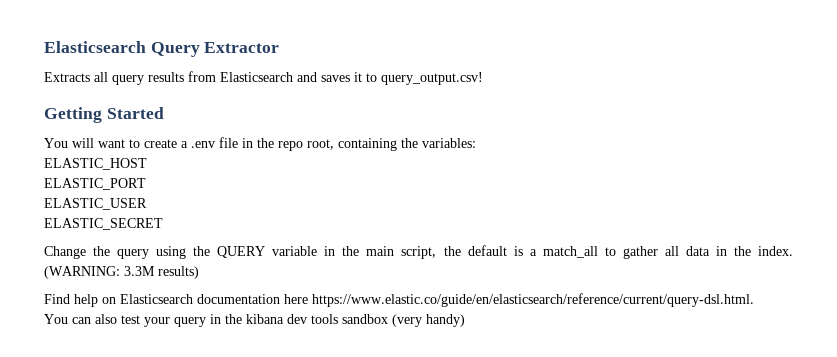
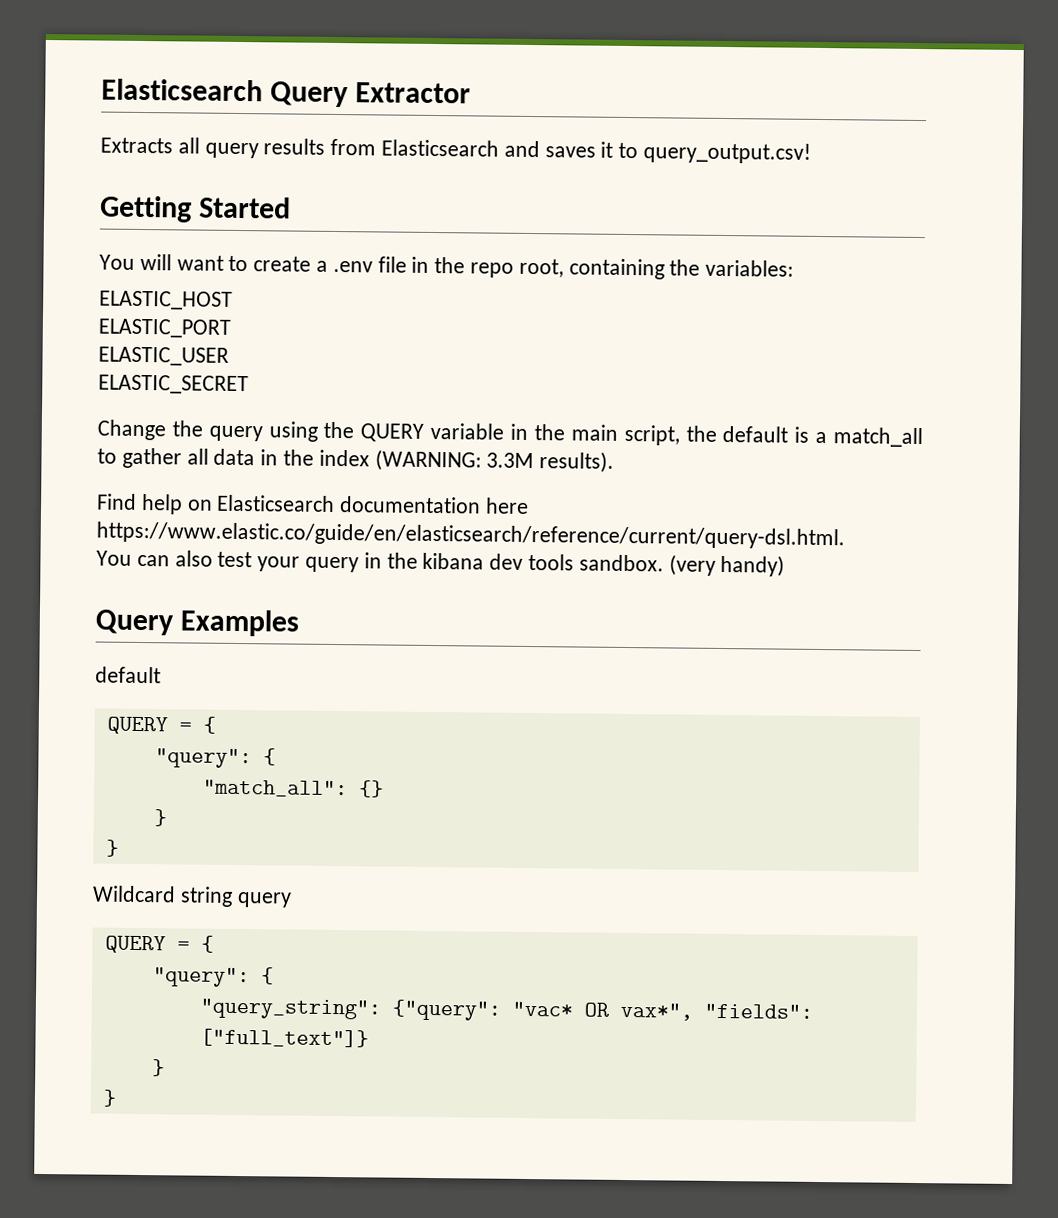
- Change the query using the QUERY variable in the main script, the default is a match_all to gather all data in the index. (WARNING: 3.3M results)
+ Change the query using the QUERY variable in the main script, the default is a match_all to gather all data in the index (WARNING: 3.3M results).
- You can also test your query in the kibana dev tools sandbox (very handy)
+ You can also test your query in the kibana dev tools sandbox. (very handy)
+ Query Examples
+ default
+ QUERY = {
+ "query": {
+ "match_all": {}
+ }
+ }
+ Wildcard string query
+ QUERY = {
+ "query": {
+ "query_string": {"query": "vac* OR vax*", "fields": ["full_text"]}
+ }
+ }

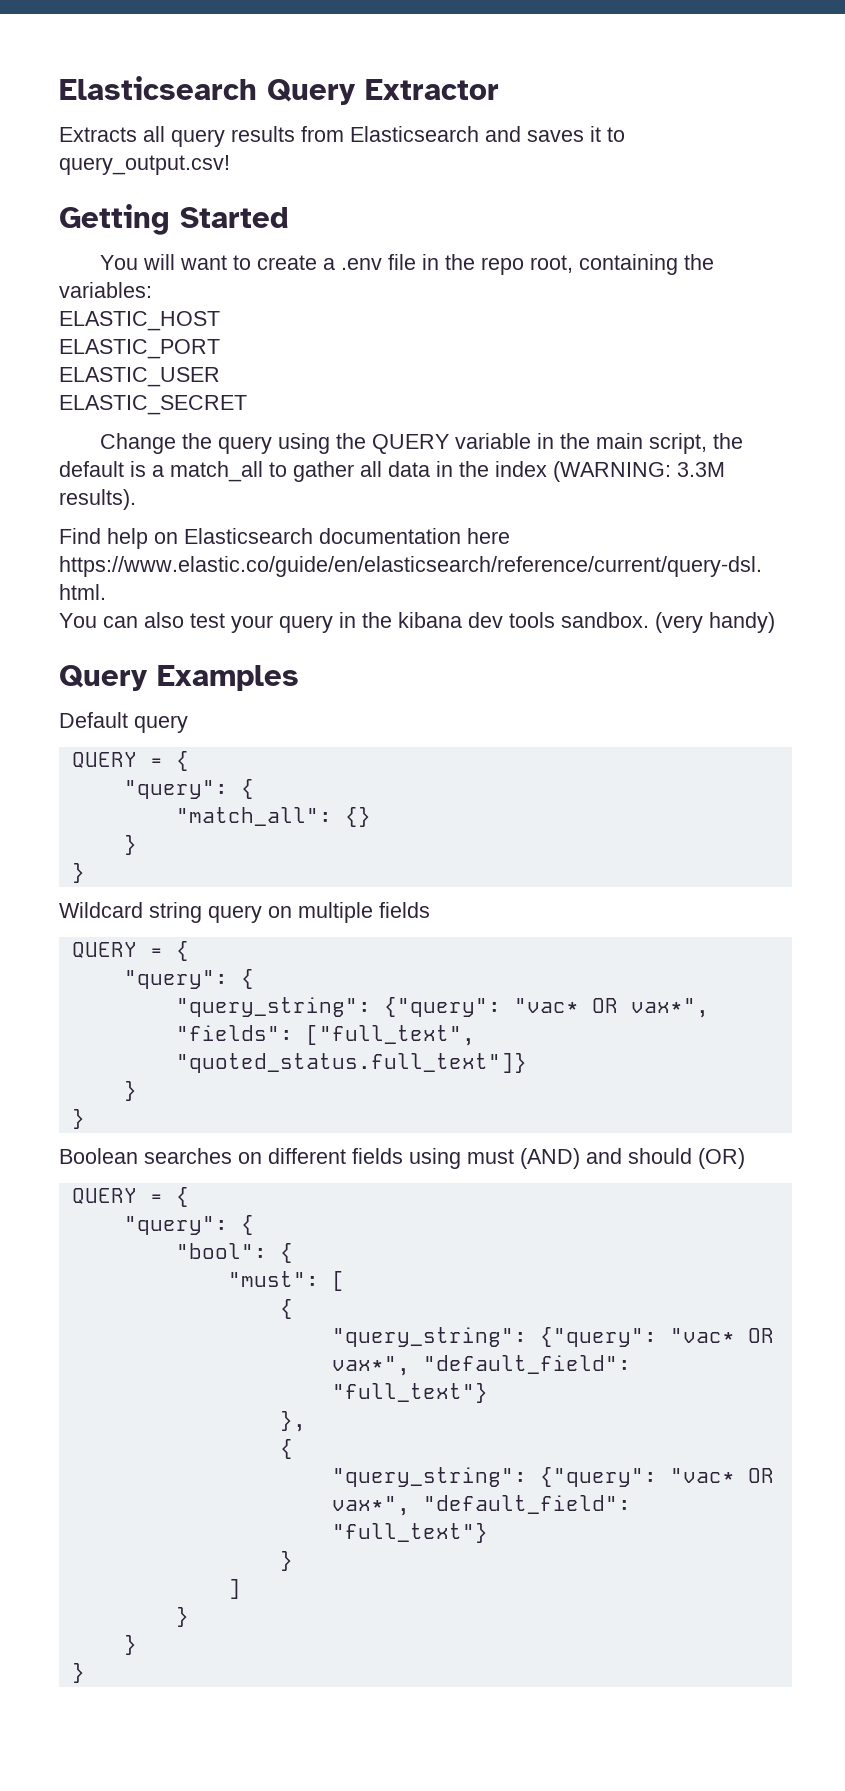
  Query Examples
- default
+ Default query
- Wildcard string query
+ Wildcard string query on multiple fields
- "query_string": {"query": "vac* OR vax*", "fields": ["full_text"]}
+ "query_string": {"query": "vac* OR vax*", "fields": ["full_text", "quoted_status.full_text"]}
+ }
+ }
+ Boolean searches on different fields using must (AND) and should (OR)
+ QUERY = {
+ "query": {
+ "bool": {
+ "must": [
+ {
+ "query_string": {"query": "vac* OR vax*", "default_field": "full_text"}
+ },
+ {
+ "query_string": {"query": "vac* OR vax*", "default_field": "full_text"}
+ }
+ ]
+ }

